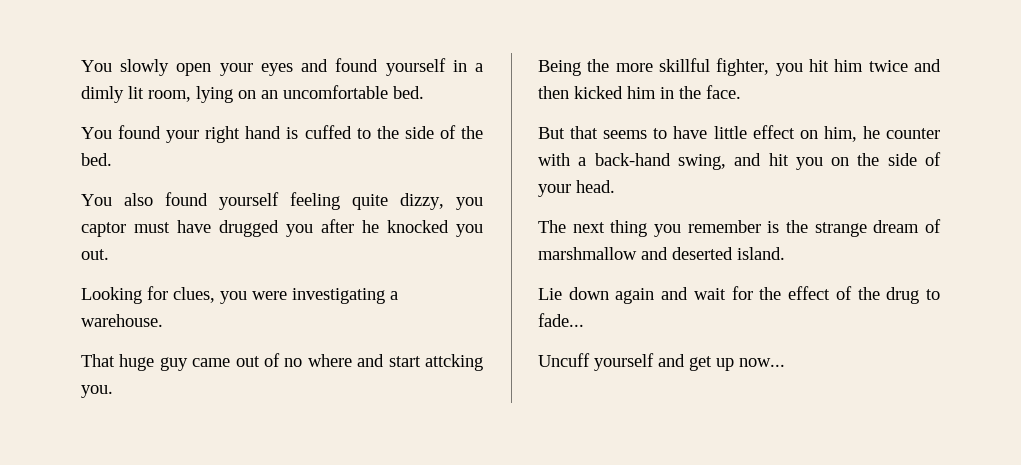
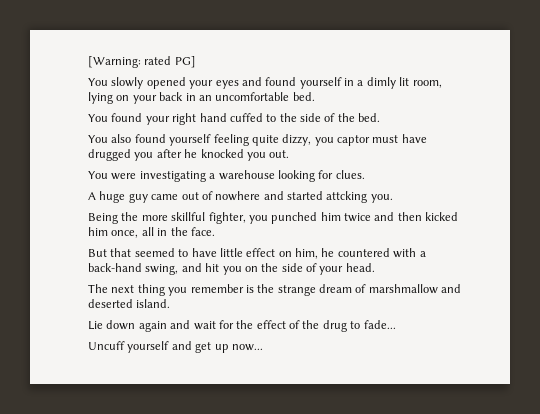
+ [Warning: rated PG]
- You slowly open your eyes and found yourself in a dimly lit room, lying on an uncomfortable bed.
+ You slowly opened your eyes and found yourself in a dimly lit room, lying on your back in an uncomfortable bed.
- You found your right hand is cuffed to the side of the bed.
+ You found your right hand cuffed to the side of the bed.
- Looking for clues, you were investigating a warehouse.
- That huge guy came out of no where and start attcking you.
+ You were investigating a warehouse looking for clues.
+ A huge guy came out of nowhere and started attcking you.
- Being the more skillful fighter, you hit him twice and then kicked him in the face.
+ Being the more skillful fighter, you punched him twice and then kicked him once, all in the face.
- But that seems to have little effect on him, he counter with a back-hand swing, and hit you on the side of your head.
+ But that seemed to have little effect on him, he countered with a back-hand swing, and hit you on the side of your head.

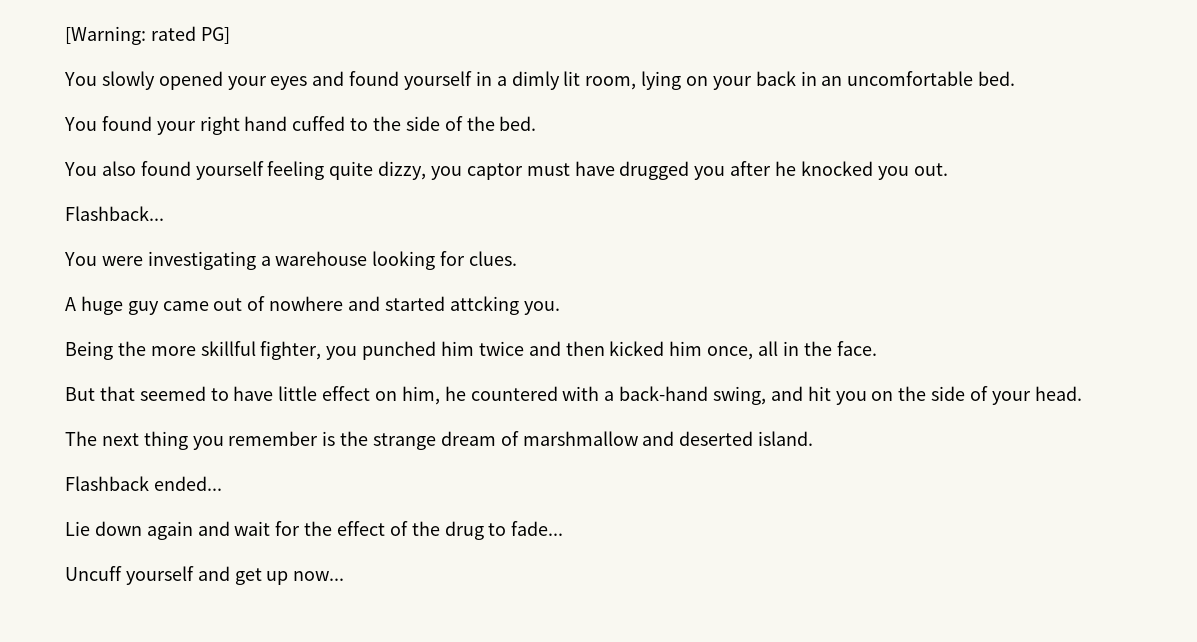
+ Flashback...
+ Flashback ended...

